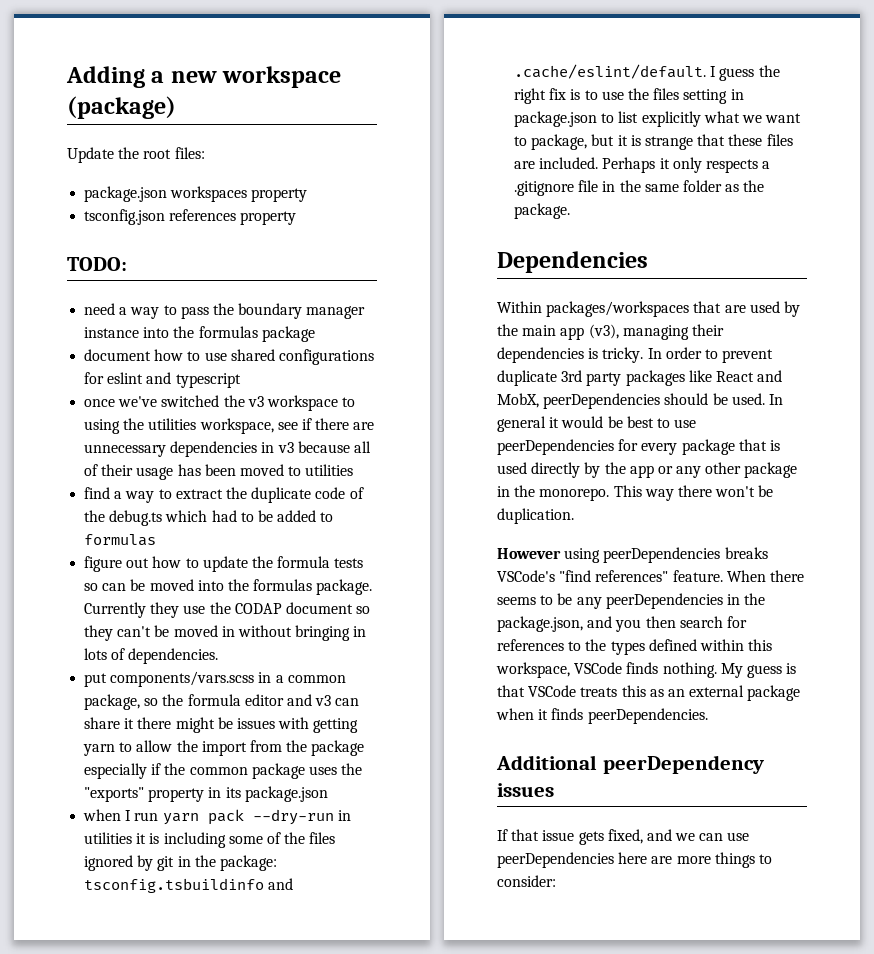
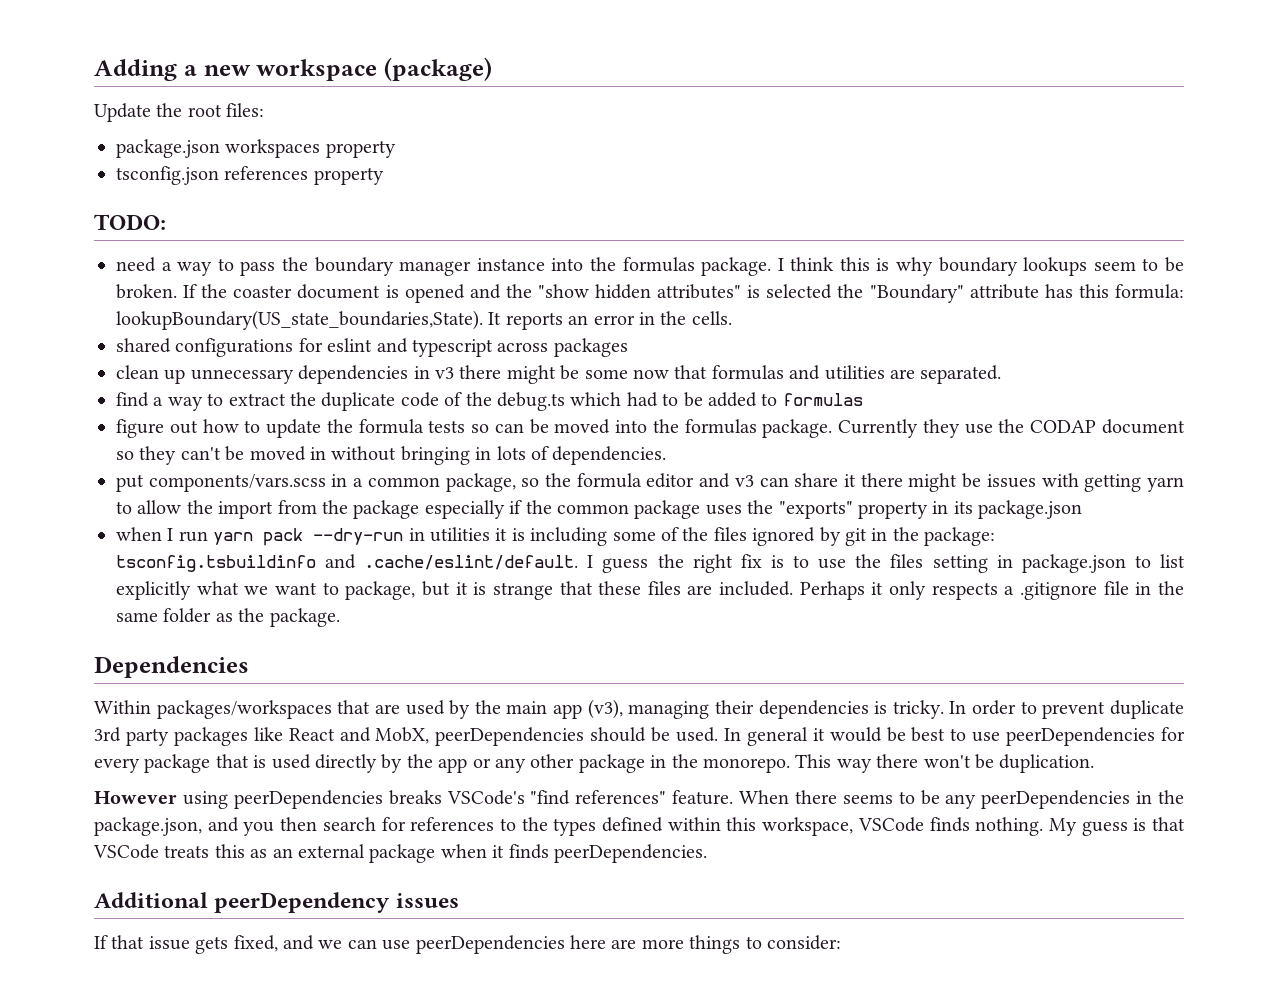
- need a way to pass the boundary manager instance into the formulas package
- document how to use shared configurations for eslint and typescript
- once we've switched the v3 workspace to using the utilities workspace, see if there are unnecessary dependencies in v3 because all of their usage has been moved to utilities
+ need a way to pass the boundary manager instance into the formulas package. I think this is why boundary lookups seem to be broken. If the coaster document is opened and the "show hidden attributes" is selected the "Boundary" attribute has this formula: lookupBoundary(US_state_boundaries,State). It reports an error in the cells.
+ shared configurations for eslint and typescript across packages
+ clean up unnecessary dependencies in v3 there might be some now that formulas and utilities are separated.

